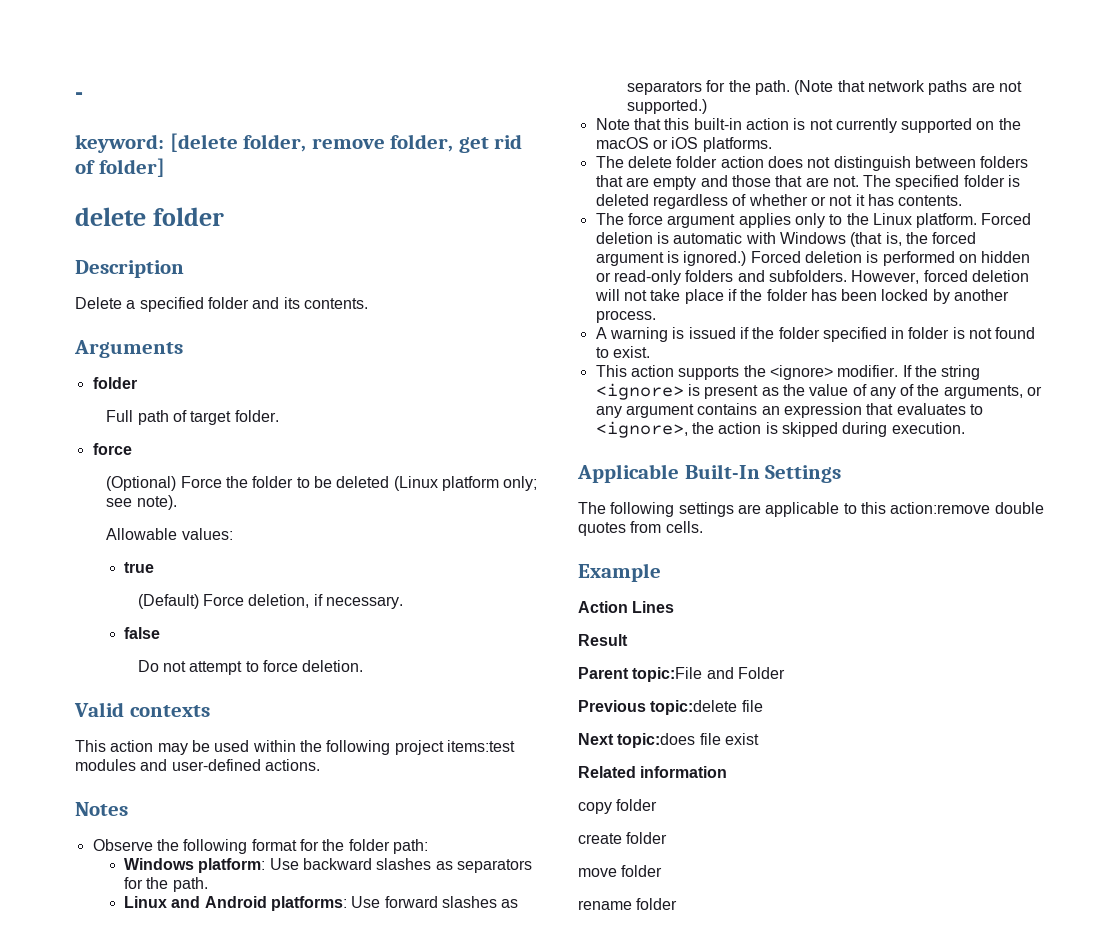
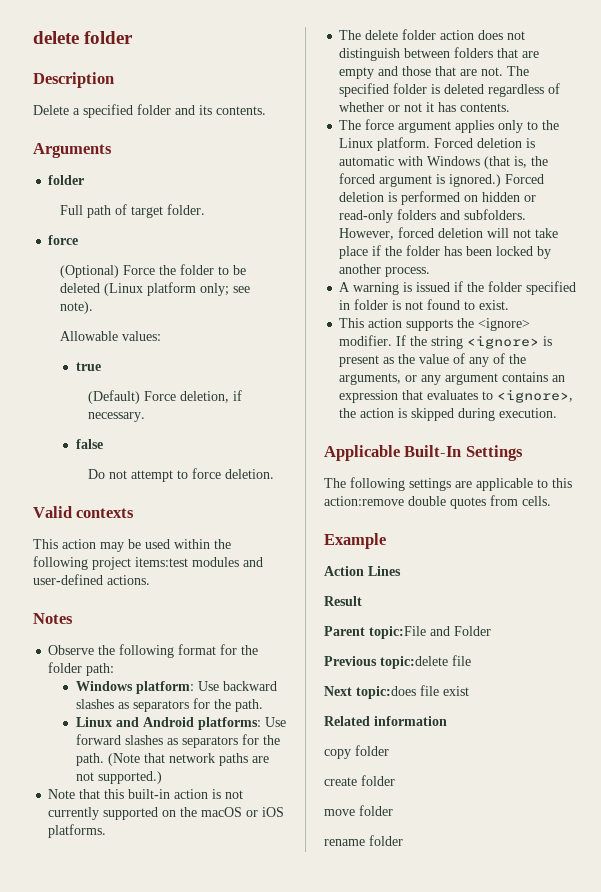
- -
- keyword: [delete folder, remove folder, get rid of folder]

